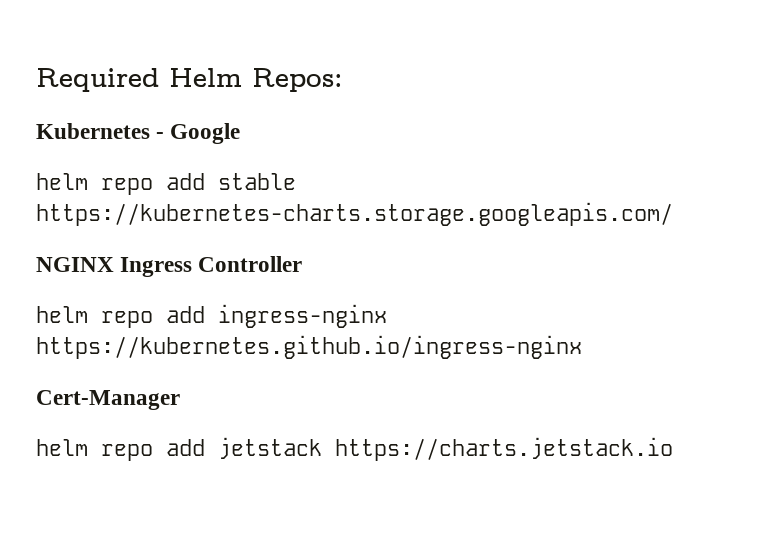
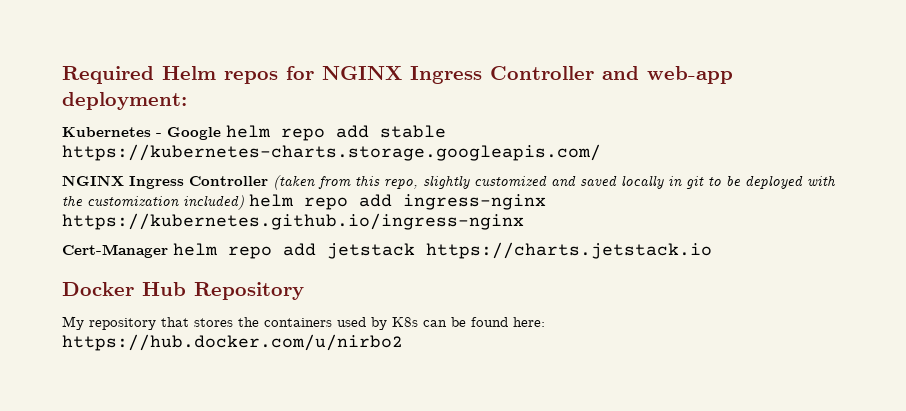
- Required Helm Repos:
+ Required Helm repos for NGINX Ingress Controller and web-app deployment:
- Kubernetes - Google
- helm repo add stable https://kubernetes-charts.storage.googleapis.com/
+ Kubernetes - Google helm repo add stable https://kubernetes-charts.storage.googleapis.com/
- NGINX Ingress Controller
- helm repo add ingress-nginx https://kubernetes.github.io/ingress-nginx
+ NGINX Ingress Controller (taken from this repo, slightly customized and saved locally in git to be deployed with the customization included) helm repo add ingress-nginx https://kubernetes.github.io/ingress-nginx
- Cert-Manager
- helm repo add jetstack https://charts.jetstack.io
+ Cert-Manager helm repo add jetstack https://charts.jetstack.io
+ Docker Hub Repository
+ My repository that stores the containers used by K8s can be found here: https://hub.docker.com/u/nirbo2

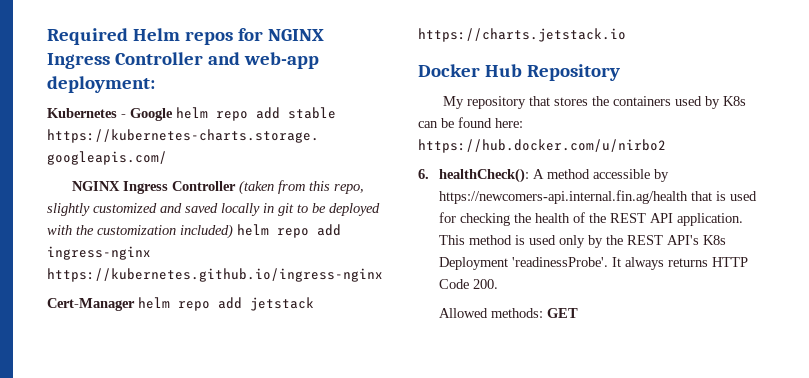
+ 6. healthCheck(): A method accessible by https://newcomers-api.internal.fin.ag/health that is used for checking the health of the REST API application. This method is used only by the REST API's K8s Deployment 'readinessProbe'. It always returns HTTP Code 200.
+ Allowed methods: GET

